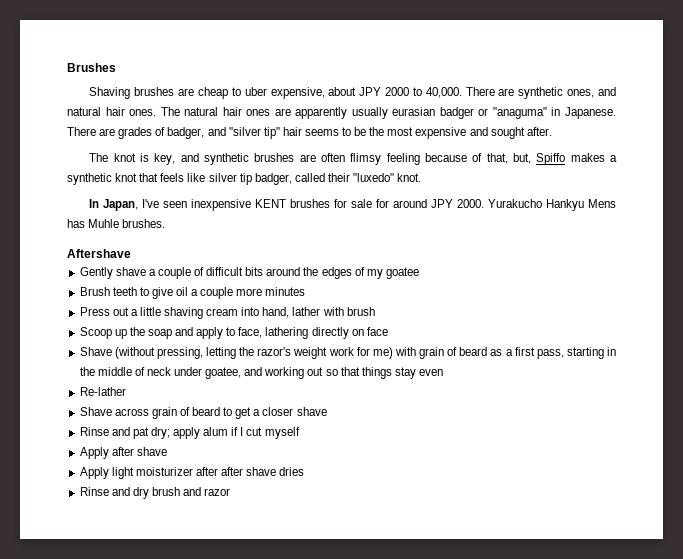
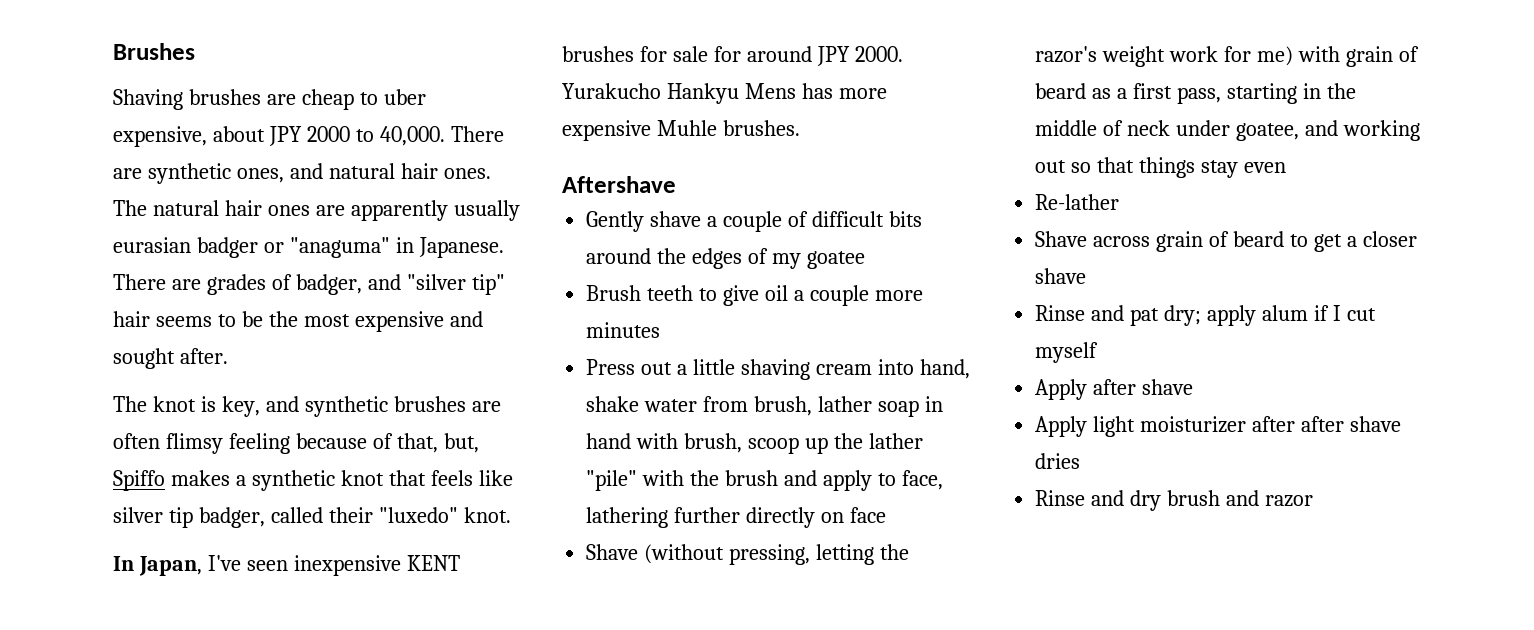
- Yurakucho Hankyu Mens has Muhle brushes.
+ Yurakucho Hankyu Mens has more expensive Muhle brushes.
- Press out a little shaving cream into hand, lather with brush
- Scoop up the soap and apply to face, lathering directly on face
+ Press out a little shaving cream into hand, shake water from brush, lather soap in hand with brush, scoop up the lather "pile" with the brush and apply to face, lathering further directly on face

